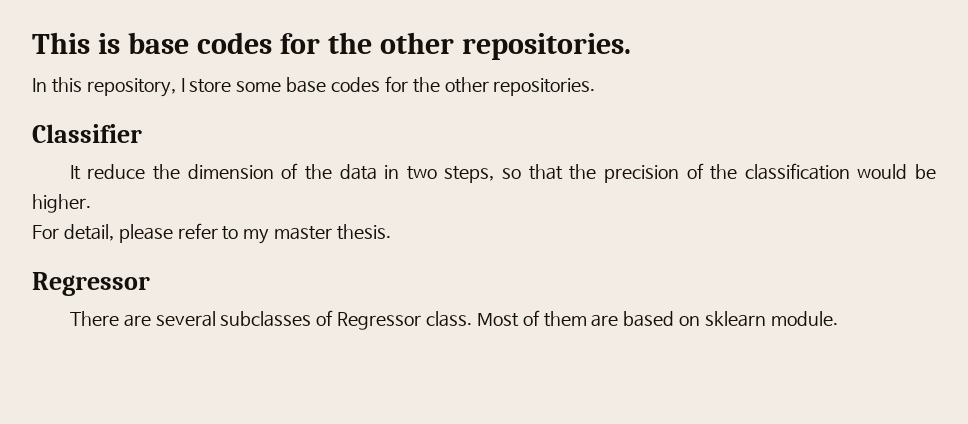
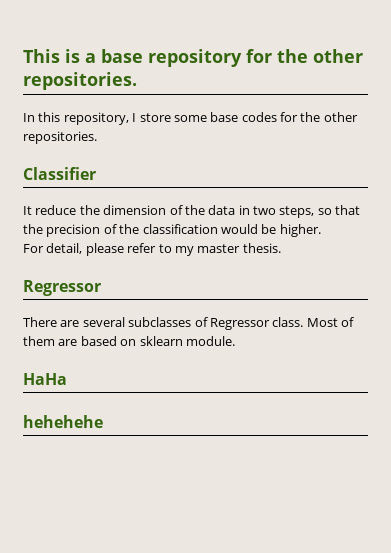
- This is base codes for the other repositories.
+ This is a base repository for the other repositories.
+ HaHa
+ hehehehe

